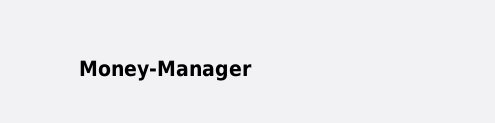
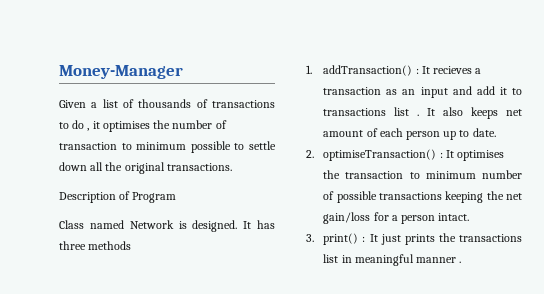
+ Given a list of thousands of transactions to do , it optimises the number of transaction to minimum possible to settle down all the original transactions.
+ Description of Program
+ Class named Network is designed. It has three methods
+ 1. addTransaction() : It recieves a transaction as an input and add it to transactions list . It also keeps net amount of each person up to date.
+ 2. optimiseTransaction() : It optimises the transaction to minimum number of possible transactions keeping the net gain/loss for a person intact.
+ 3. print() : It just prints the transactions list in meaningful manner .

